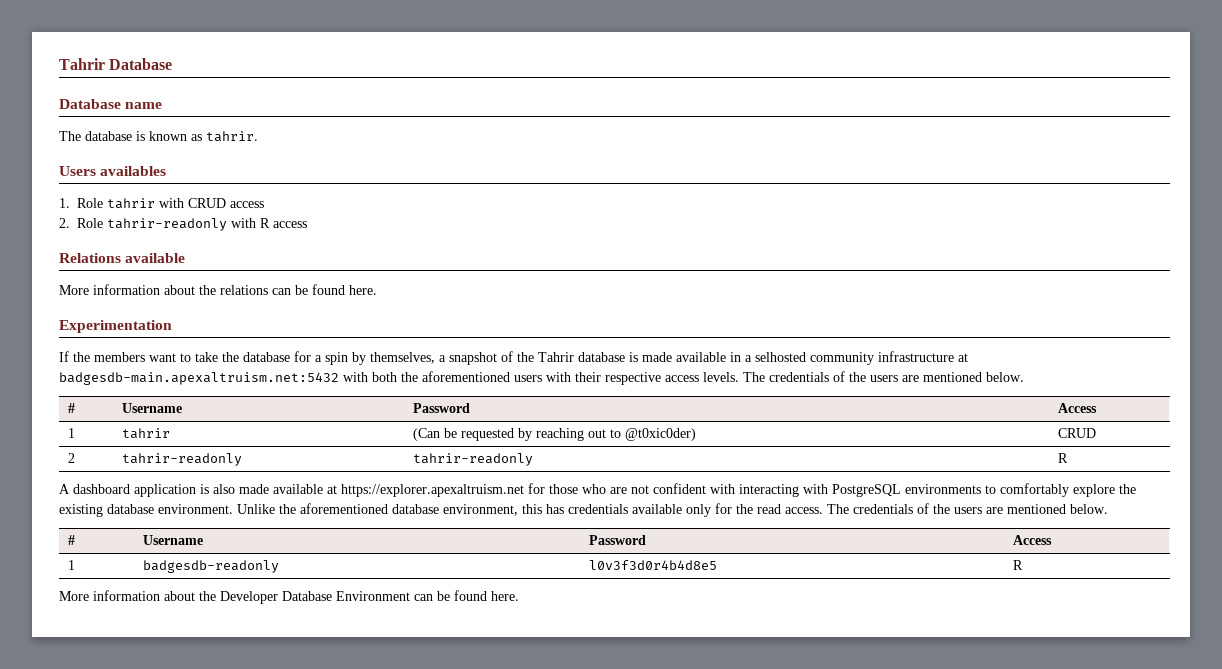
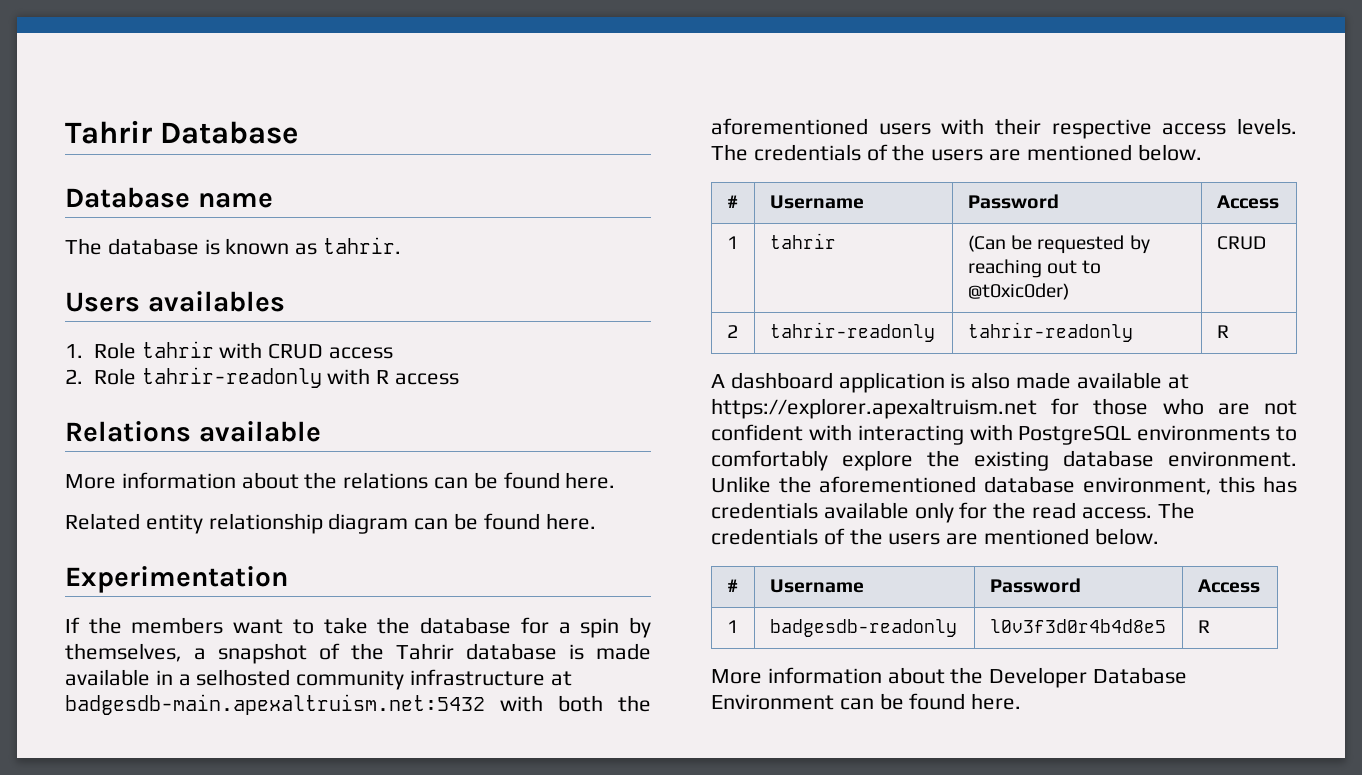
+ Related entity relationship diagram can be found here.

